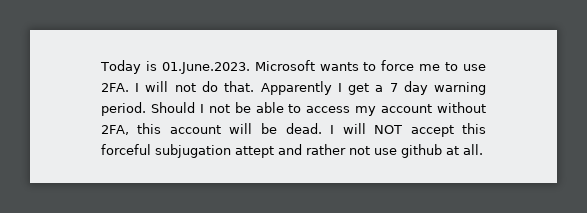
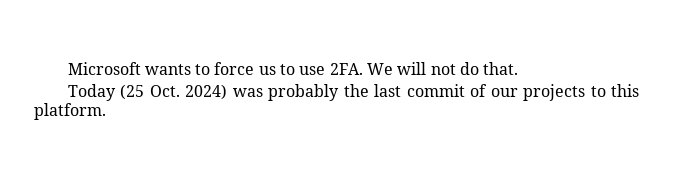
- Today is 01.June.2023. Microsoft wants to force me to use 2FA.
+ Microsoft wants to force us to use 2FA.
- I will not do that. Apparently I get a 7 day warning period. Should I not be able to access my account without 2FA, this account will be dead. I will NOT accept this forceful subjugation attept and rather not use github at all.
+ We will not do that.
+ Today (25 Oct. 2024) was probably the last commit of our projects to this platform.

